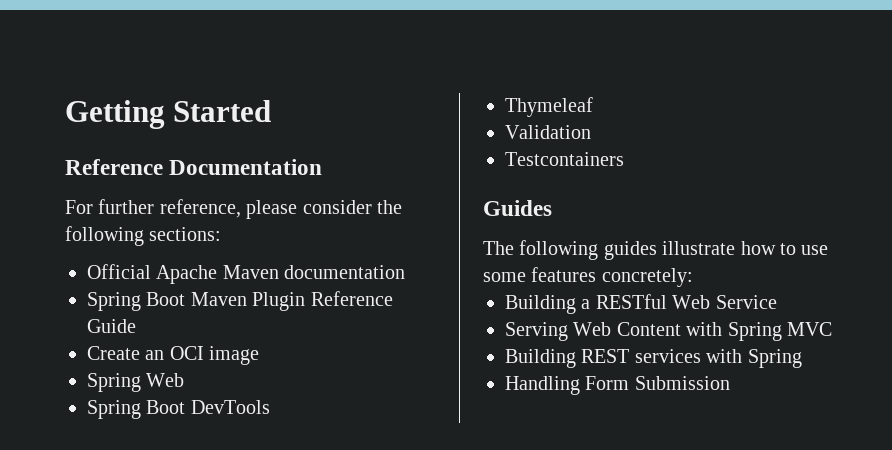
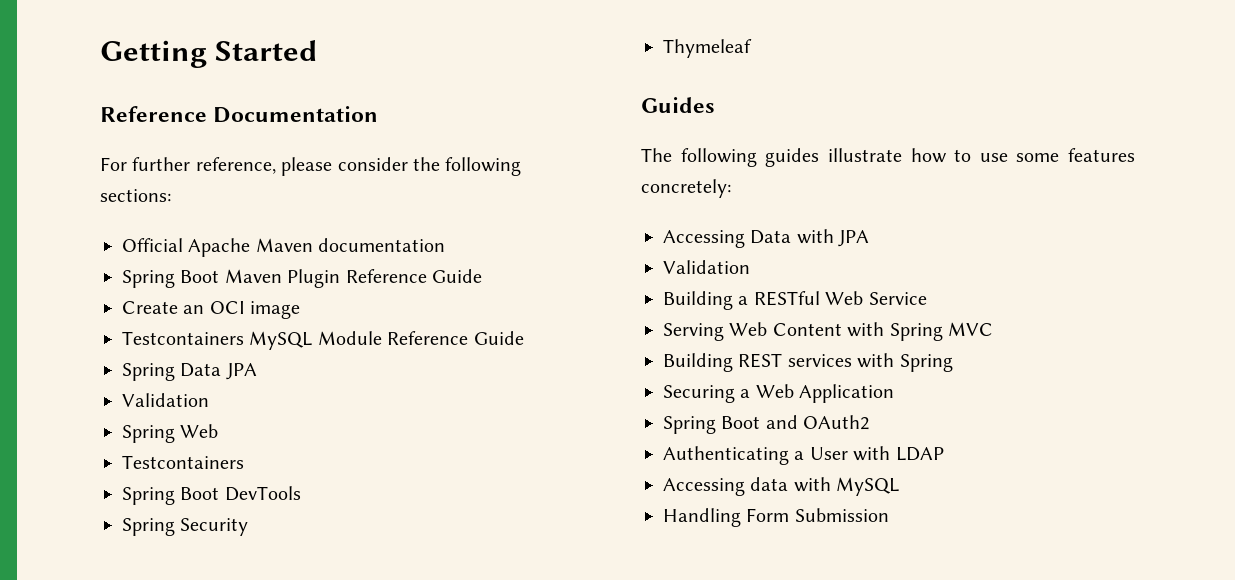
+ Testcontainers MySQL Module Reference Guide
+ Spring Data JPA
+ Validation
  Spring Web
+ Testcontainers
+ Spring Security
- Validation
- Testcontainers
+ Accessing Data with JPA
+ Validation
+ Securing a Web Application
+ Spring Boot and OAuth2
+ Authenticating a User with LDAP
+ Accessing data with MySQL

